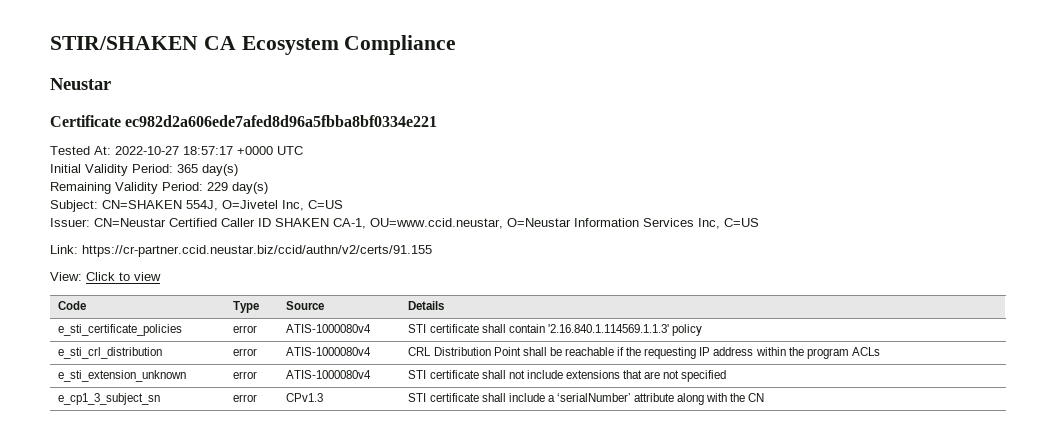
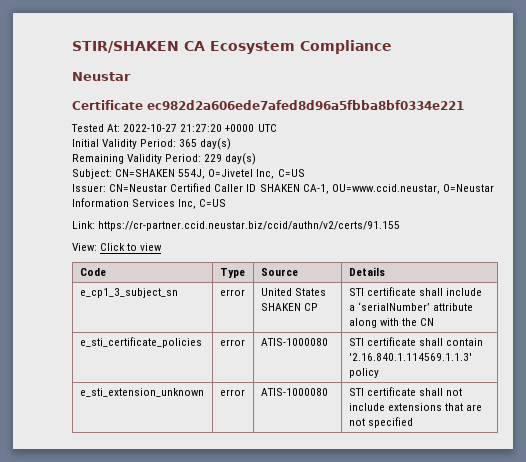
- Tested At: 2022-10-27 18:57:17 +0000 UTC
+ Tested At: 2022-10-27 21:27:20 +0000 UTC
- e_sti_certificate_policies | error | ATIS-1000080v4 | STI certificate shall contain '2.16.840.1.114569.1.1.3' policy
- e_sti_crl_distribution | error | ATIS-1000080v4 | CRL Distribution Point shall be reachable if the requesting IP address within the program ACLs
- e_sti_extension_unknown | error | ATIS-1000080v4 | STI certificate shall not include extensions that are not specified
- e_cp1_3_subject_sn | error | CPv1.3 | STI certificate shall include a ‘serialNumber’ attribute along with the CN
+ e_cp1_3_subject_sn | error | United States SHAKEN CP | STI certificate shall include a ‘serialNumber’ attribute along with the CN
+ e_sti_certificate_policies | error | ATIS-1000080 | STI certificate shall contain '2.16.840.1.114569.1.1.3' policy
+ e_sti_extension_unknown | error | ATIS-1000080 | STI certificate shall not include extensions that are not specified

